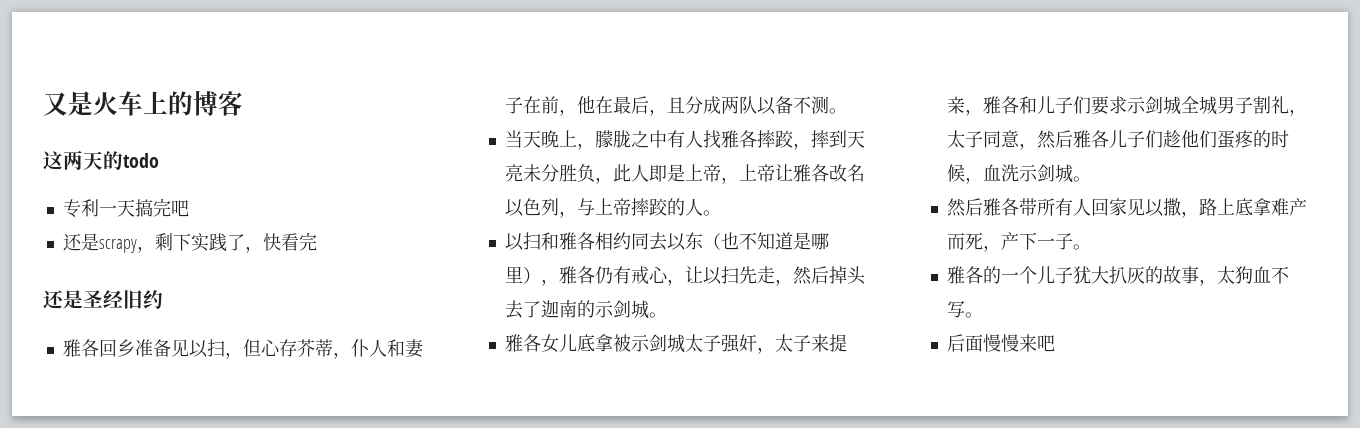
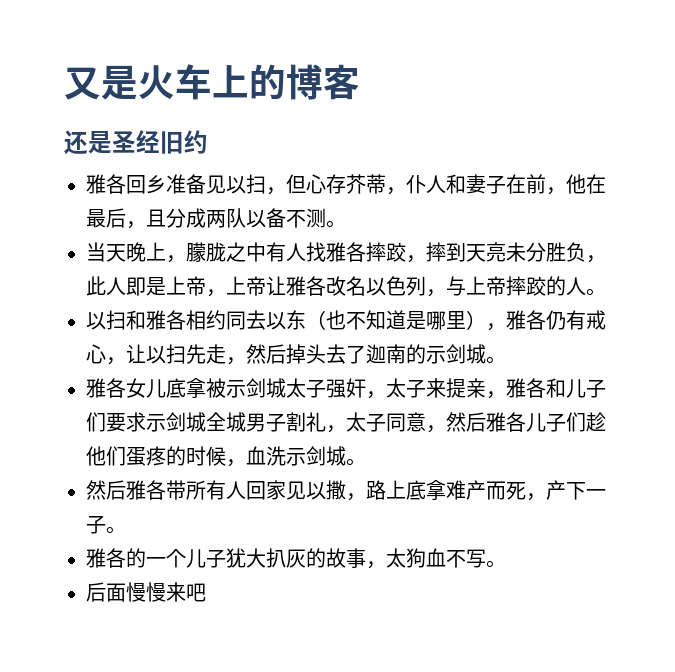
- 这两天的todo
- 专利一天搞完吧
- 还是scrapy，剩下实践了，快看完

